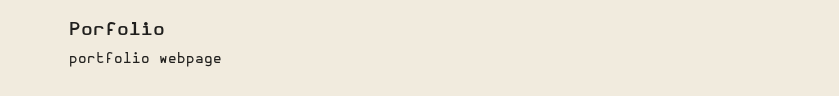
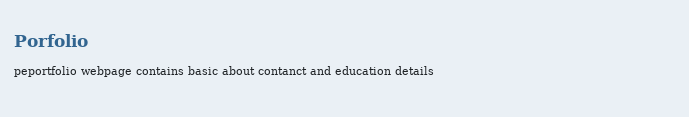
- portfolio webpage
+ peportfolio webpage contains basic about contanct and education details

